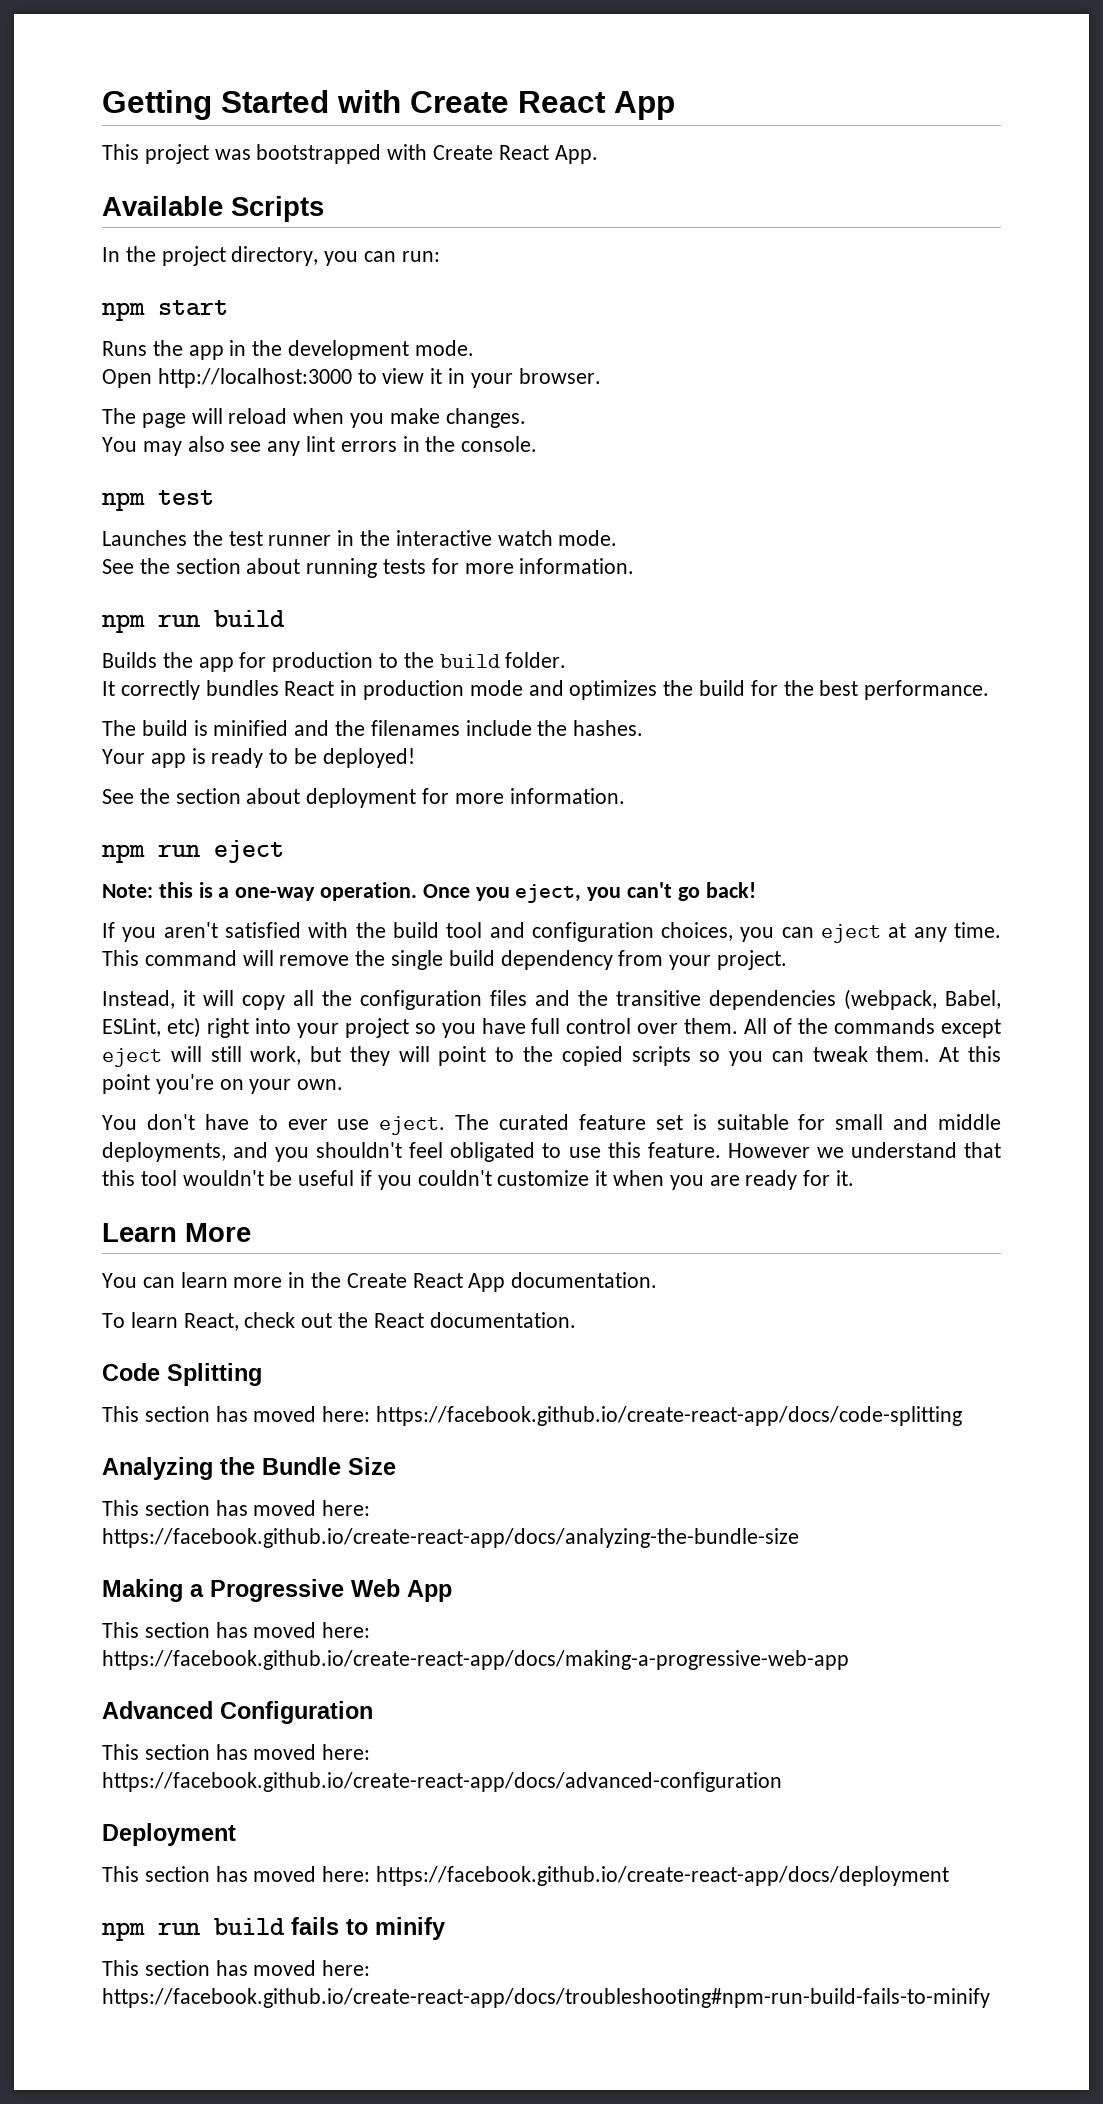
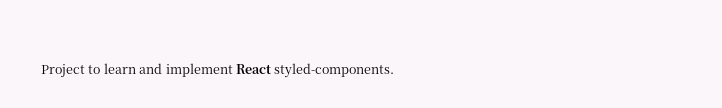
- Getting Started with Create React App
- This project was bootstrapped with Create React App.
- Available Scripts
- In the project directory, you can run:
- npm start
- Runs the app in the development mode.
- Open http://localhost:3000 to view it in your browser.
- The page will reload when you make changes.
- You may also see any lint errors in the console.
- npm test
- Launches the test runner in the interactive watch mode.
- See the section about running tests for more information.
- npm run build
- Builds the app for production to the build folder.
- It correctly bundles React in production mode and optimizes the build for the best performance.
- The build is minified and the filenames include the hashes.
- Your app is ready to be deployed!
- See the section about deployment for more information.
- npm run eject
- Note: this is a one-way operation. Once you eject, you can't go back!
- If you aren't satisfied with the build tool and configuration choices, you can eject at any time. This command will remove the single build dependency from your project.
- Instead, it will copy all the configuration files and the transitive dependencies (webpack, Babel, ESLint, etc) right into your project so you have full control over them. All of the commands except eject will still work, but they will point to the copied scripts so you can tweak them. At this point you're on your own.
- You don't have to ever use eject. The curated feature set is suitable for small and middle deployments, and you shouldn't feel obligated to use this feature. However we understand that this tool wouldn't be useful if you couldn't customize it when you are ready for it.
- Learn More
- You can learn more in the Create React App documentation.
- To learn React, check out the React documentation.
- Code Splitting
- This section has moved here: https://facebook.github.io/create-react-app/docs/code-splitting
- Analyzing the Bundle Size
- This section has moved here: https://facebook.github.io/create-react-app/docs/analyzing-the-bundle-size
- Making a Progressive Web App
- This section has moved here: https://facebook.github.io/create-react-app/docs/making-a-progressive-web-app
- Advanced Configuration
- This section has moved here: https://facebook.github.io/create-react-app/docs/advanced-configuration
- Deployment
- This section has moved here: https://facebook.github.io/create-react-app/docs/deployment
- npm run build fails to minify
- This section has moved here: https://facebook.github.io/create-react-app/docs/troubleshooting#npm-run-build-fails-to-minify
+ Project to learn and implement React styled-components.

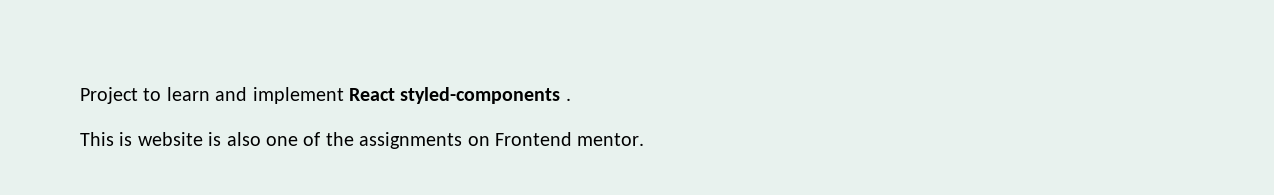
- Project to learn and implement React styled-components.
+ Project to learn and implement React styled-components .
+ This is website is also one of the assignments on Frontend mentor.

